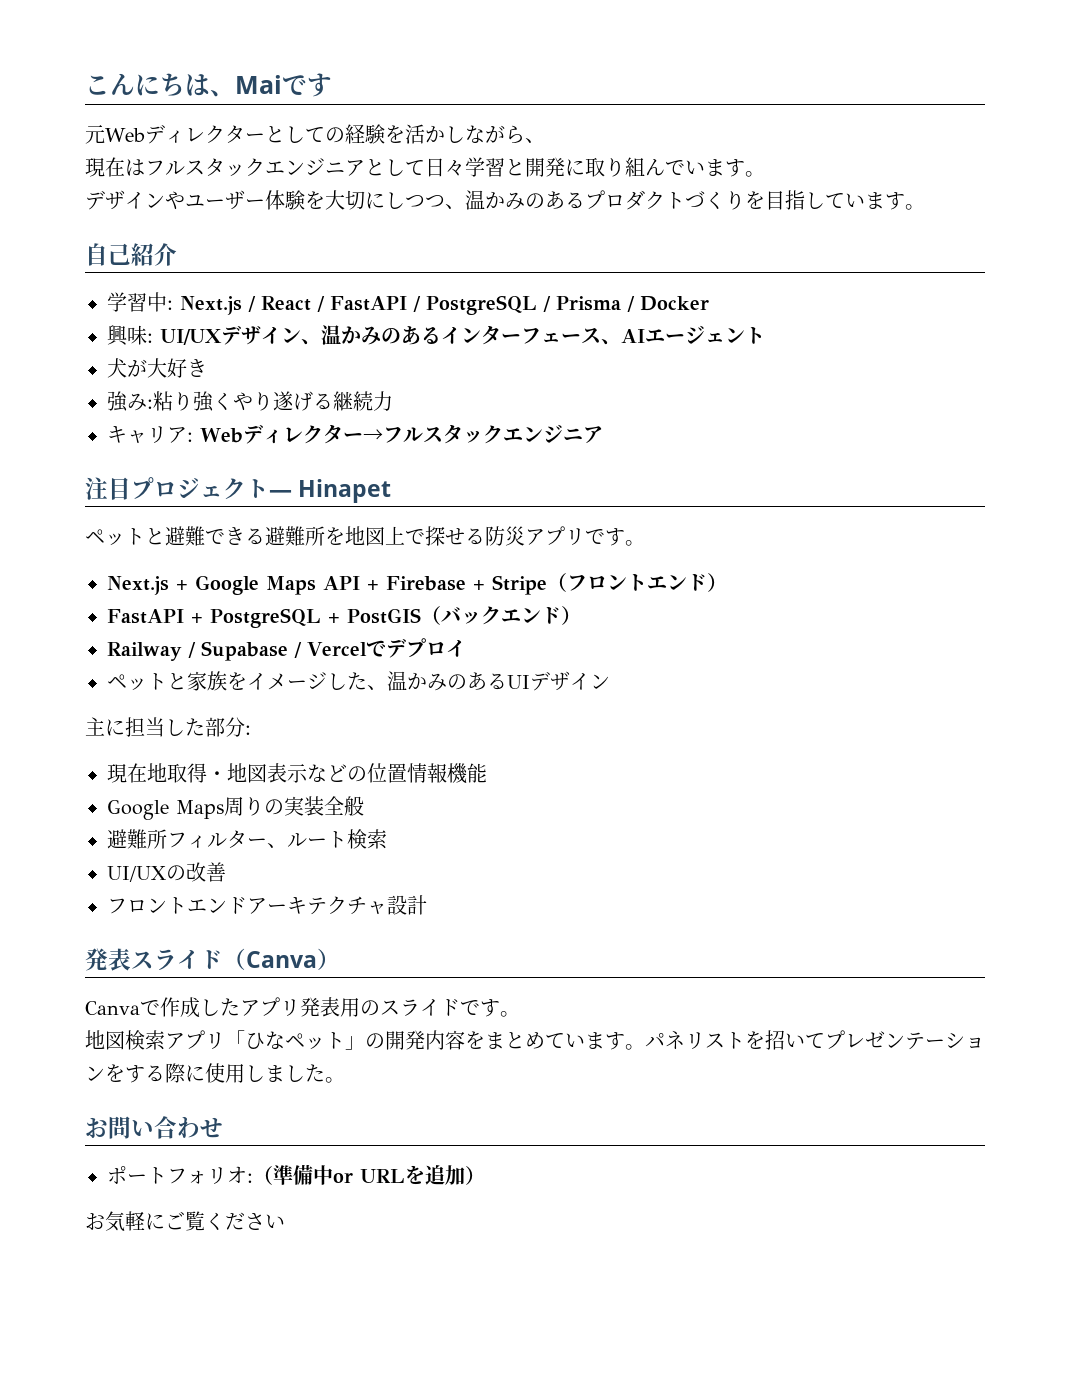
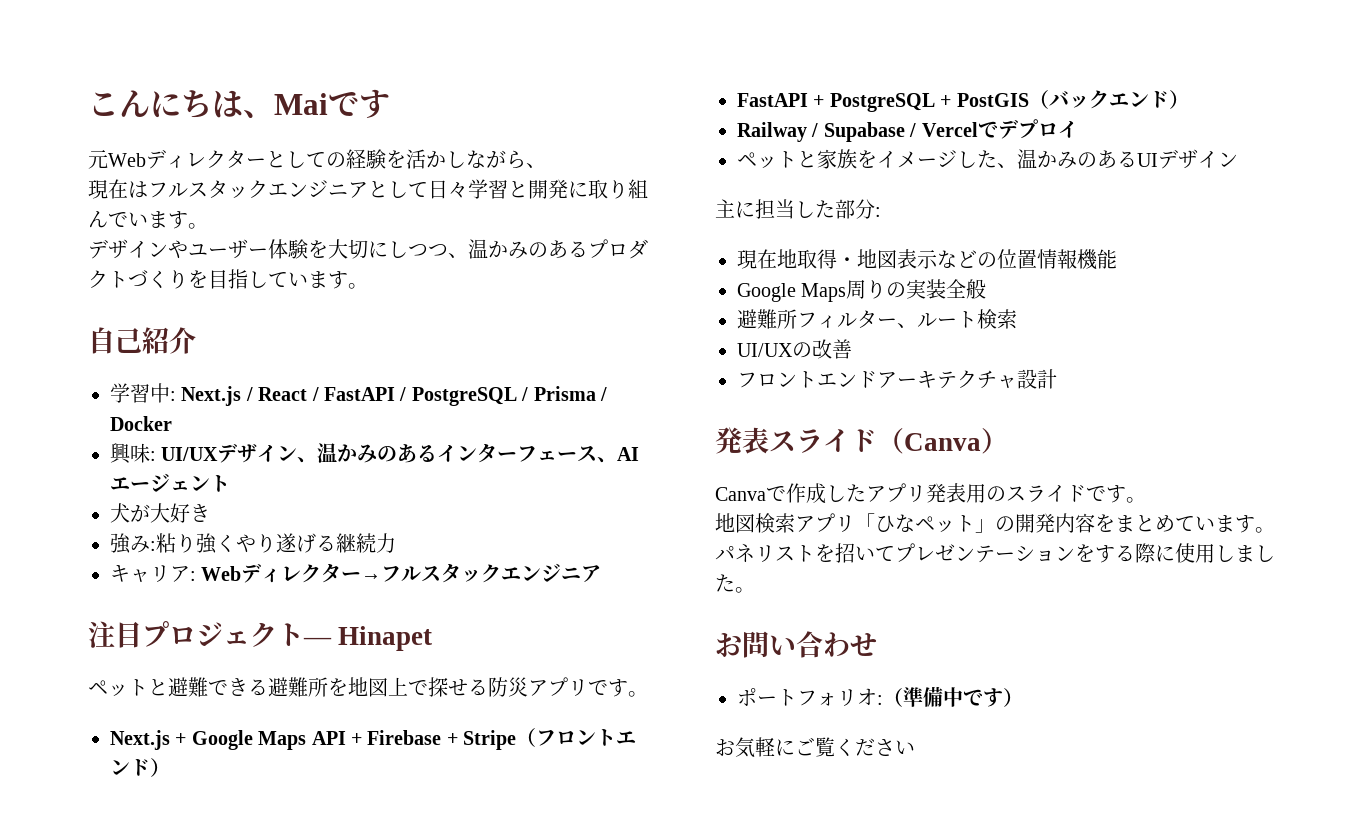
- ポートフォリオ:（準備中or URLを追加）
+ ポートフォリオ:（準備中です）

